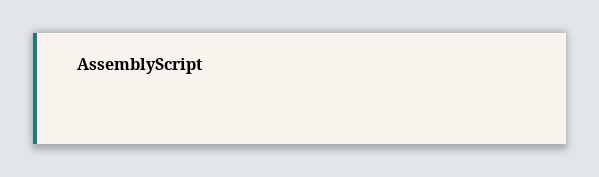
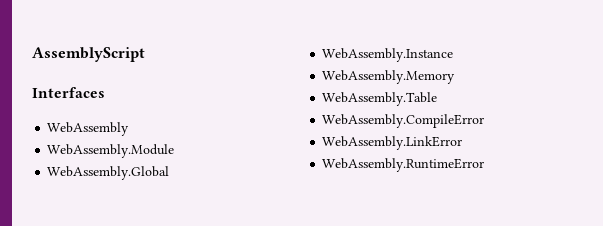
+ Interfaces
+ WebAssembly
+ WebAssembly.Module
+ WebAssembly.Global
+ WebAssembly.Instance
+ WebAssembly.Memory
+ WebAssembly.Table
+ WebAssembly.CompileError
+ WebAssembly.LinkError
+ WebAssembly.RuntimeError

